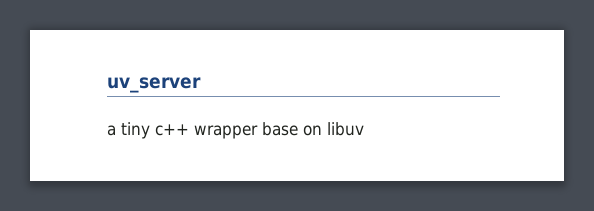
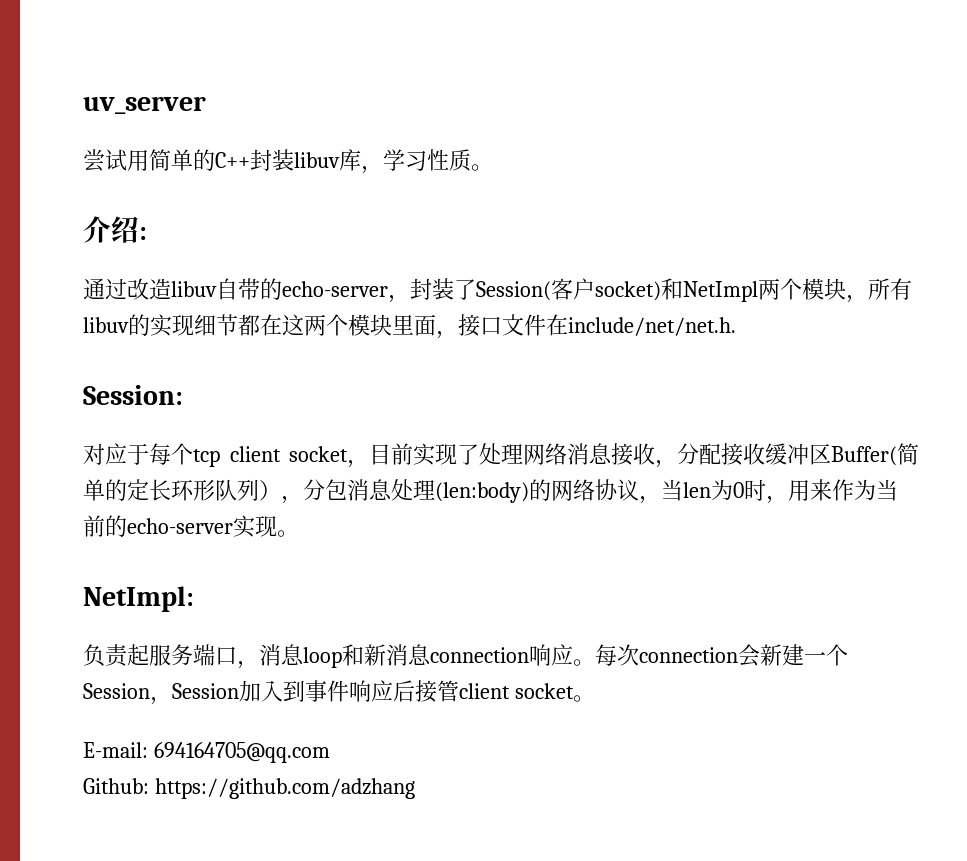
- a tiny c++ wrapper base on libuv
+ 尝试用简单的C++封装libuv库，学习性质。
+ 介绍:
+ 通过改造libuv自带的echo-server，封装了Session(客户socket)和NetImpl两个模块，所有libuv的实现细节都在这两个模块里面，接口文件在include/net/net.h.
+ Session:
+ 对应于每个tcp client socket，目前实现了处理网络消息接收，分配接收缓冲区Buffer(简单的定长环形队列），分包消息处理(len:body)的网络协议，当len为0时，用来作为当前的echo-server实现。
+ NetImpl:
+ 负责起服务端口，消息loop和新消息connection响应。每次connection会新建一个Session，Session加入到事件响应后接管client socket。
+ E-mail: 694164705@qq.com
+ Github: https://github.com/adzhang

